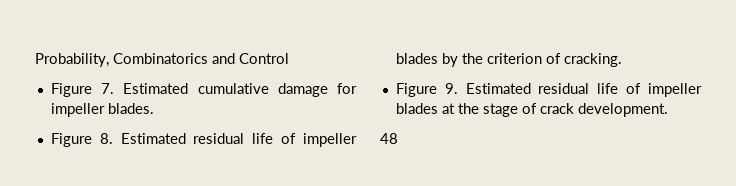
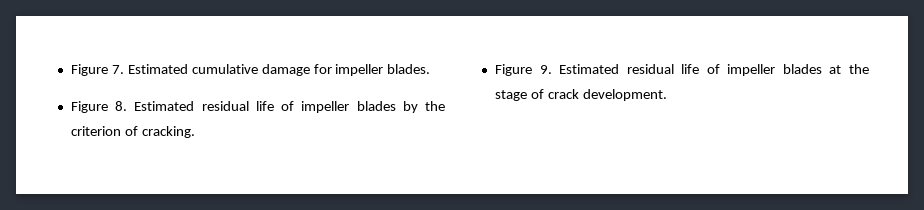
- Probability, Combinatorics and Control
- 48

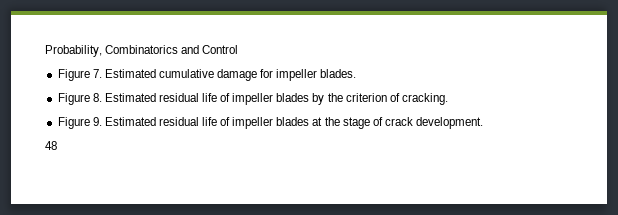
+ Probability, Combinatorics and Control
+ 48

